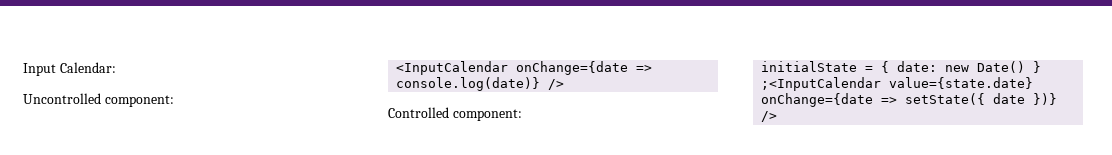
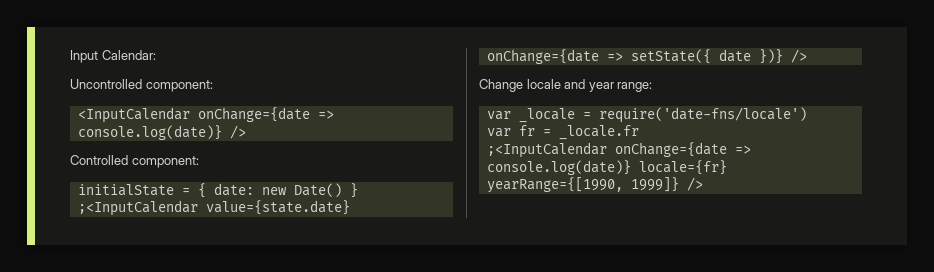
+ Change locale and year range:
+ var _locale = require('date-fns/locale')
+ var fr = _locale.fr
+ ;<InputCalendar onChange={date => console.log(date)} locale={fr} yearRange={[1990, 1999]} />

